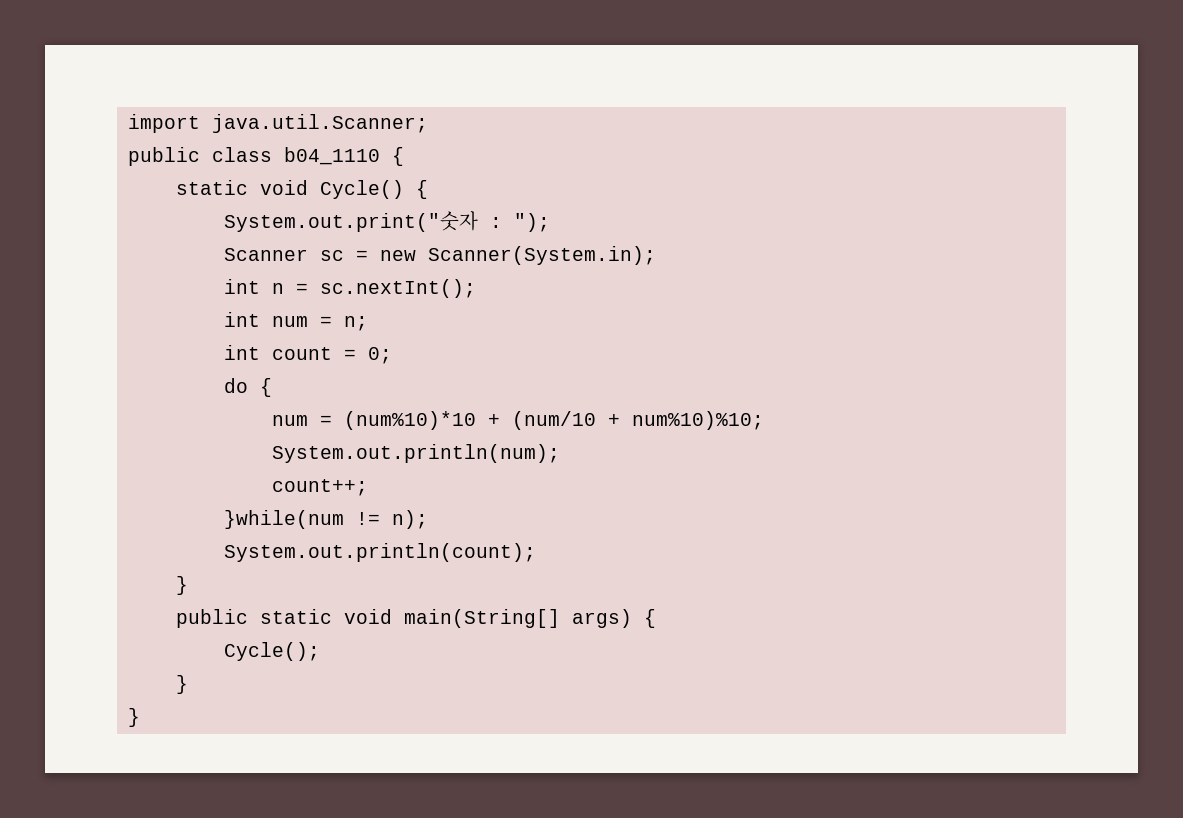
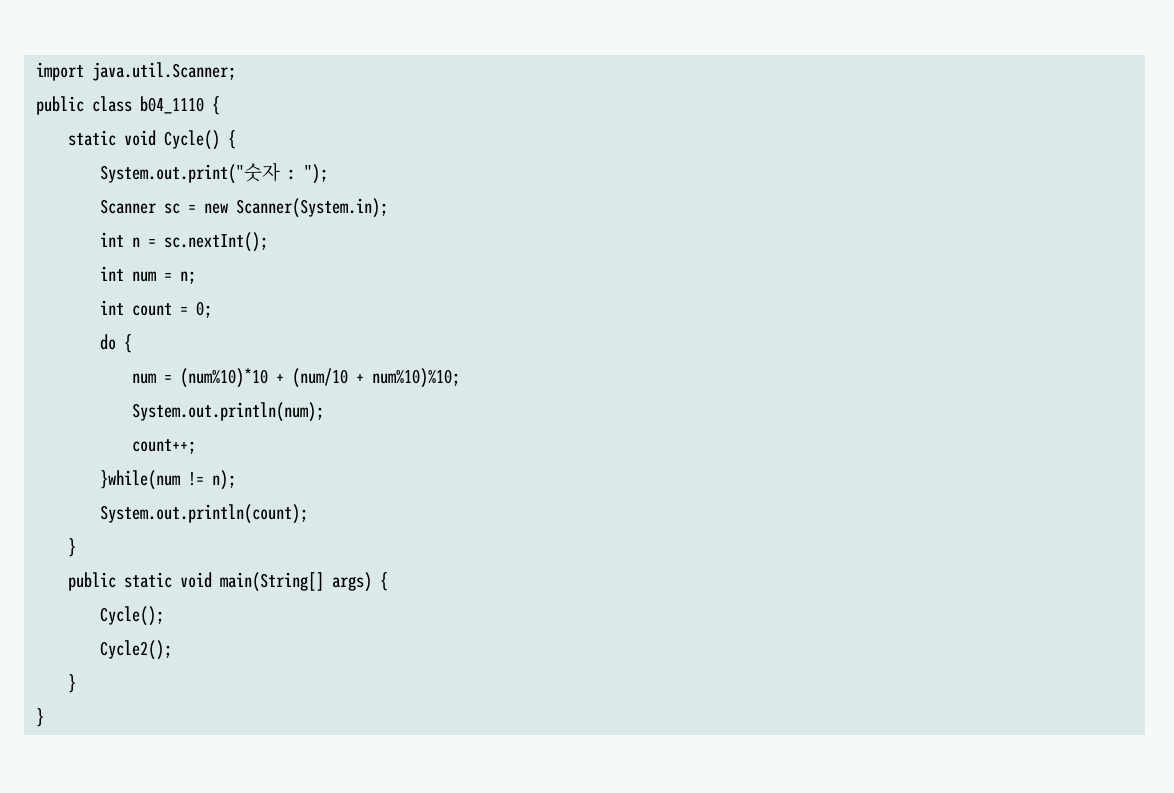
+ Cycle2();

